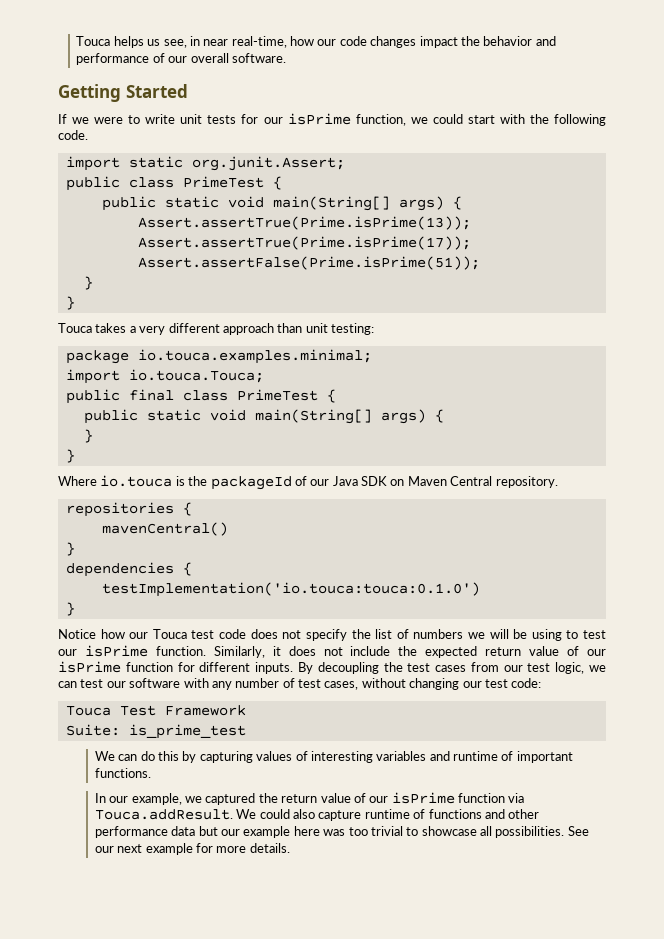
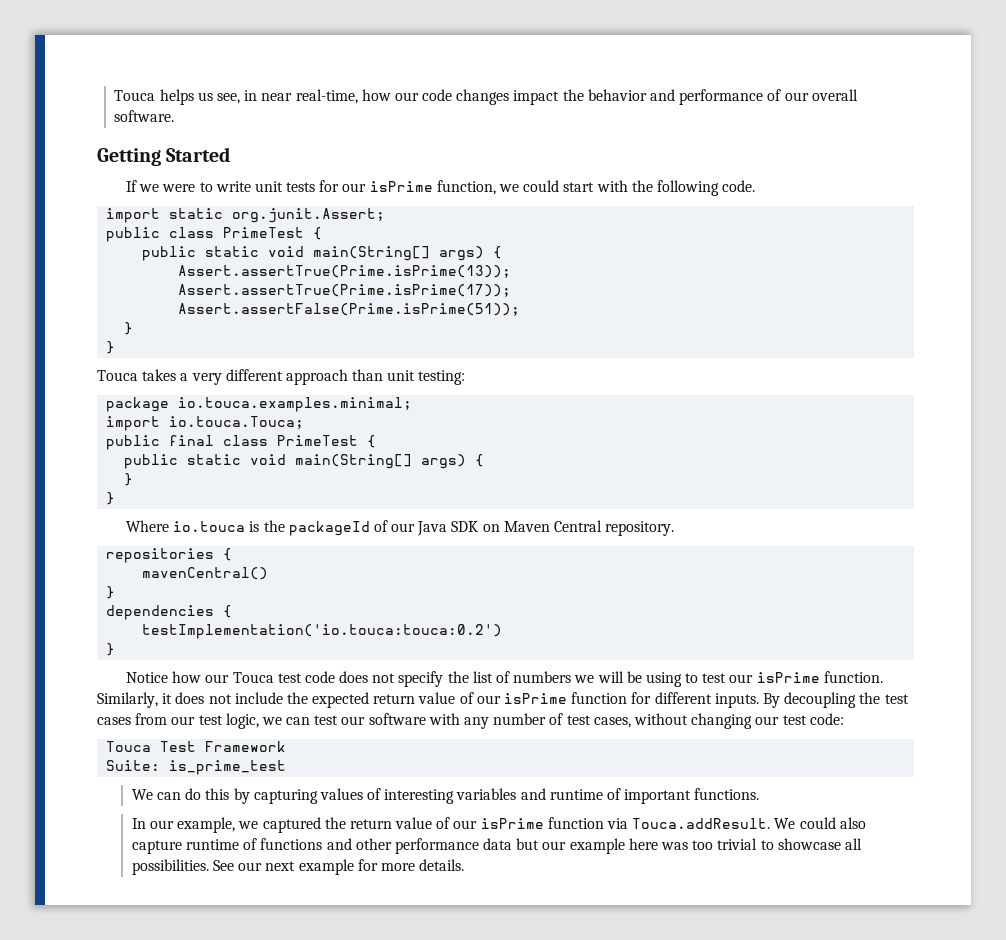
- testImplementation('io.touca:touca:0.1.0')
+ testImplementation('io.touca:touca:0.2')

